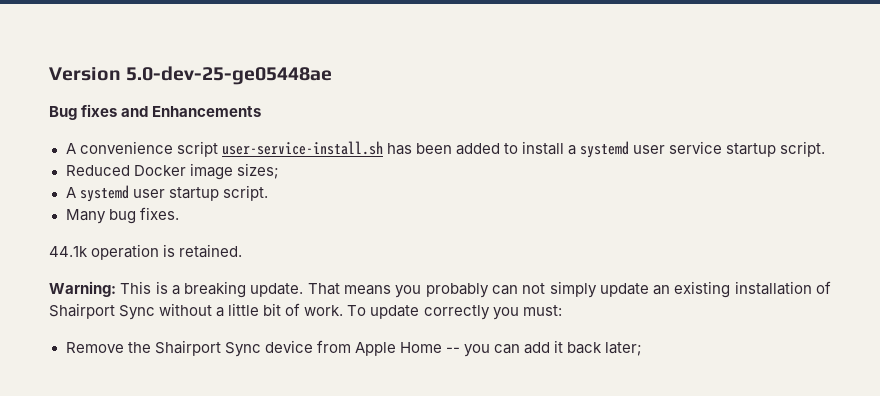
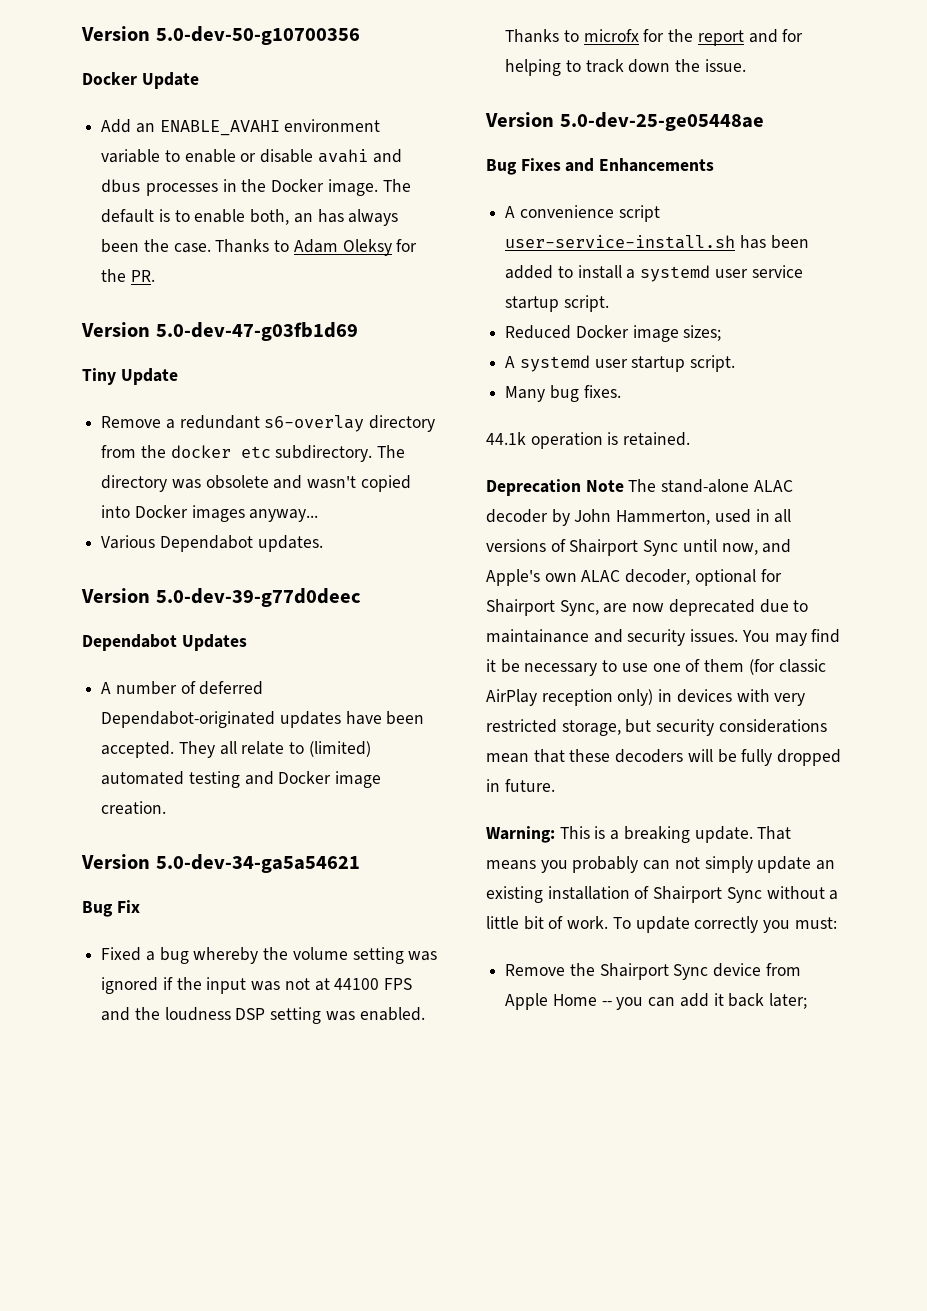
+ Version 5.0-dev-50-g10700356
+ Docker Update
+ Add an ENABLE_AVAHI environment variable to enable or disable avahi and dbus processes in the Docker image. The default is to enable both, an has always been the case. Thanks to Adam Oleksy for the PR.
+ Version 5.0-dev-47-g03fb1d69
+ Tiny Update
+ Remove a redundant s6-overlay directory from the docker etc subdirectory. The directory was obsolete and wasn't copied into Docker images anyway...
+ Various Dependabot updates.
+ Version 5.0-dev-39-g77d0deec
+ Dependabot Updates
+ A number of deferred Dependabot-originated updates have been accepted. They all relate to (limited) automated testing and Docker image creation.
+ Version 5.0-dev-34-ga5a54621
+ Bug Fix
+ Fixed a bug whereby the volume setting was ignored if the input was not at 44100 FPS and the loudness DSP setting was enabled. Thanks to microfx for the report and for helping to track down the issue.
- Bug fixes and Enhancements
+ Bug Fixes and Enhancements
+ Deprecation Note The stand-alone ALAC decoder by John Hammerton, used in all versions of Shairport Sync until now, and Apple's own ALAC decoder, optional for Shairport Sync, are now deprecated due to maintainance and security issues. You may find it be necessary to use one of them (for classic AirPlay reception only) in devices with very restricted storage, but security considerations mean that these decoders will be fully dropped in future.

